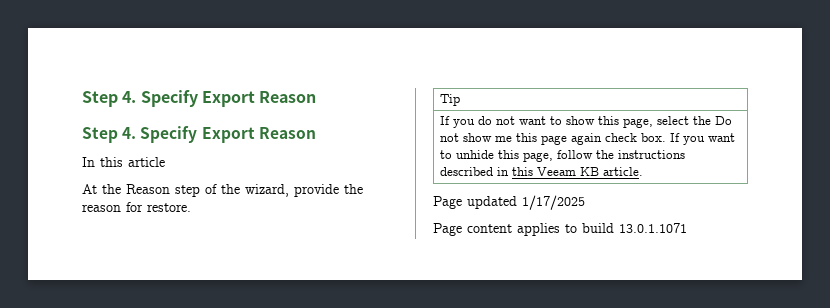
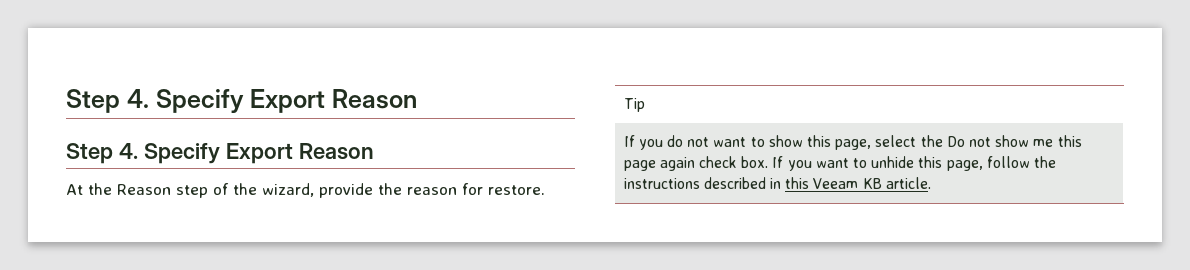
- In this article
- Page updated 1/17/2025
- Page content applies to build 13.0.1.1071

